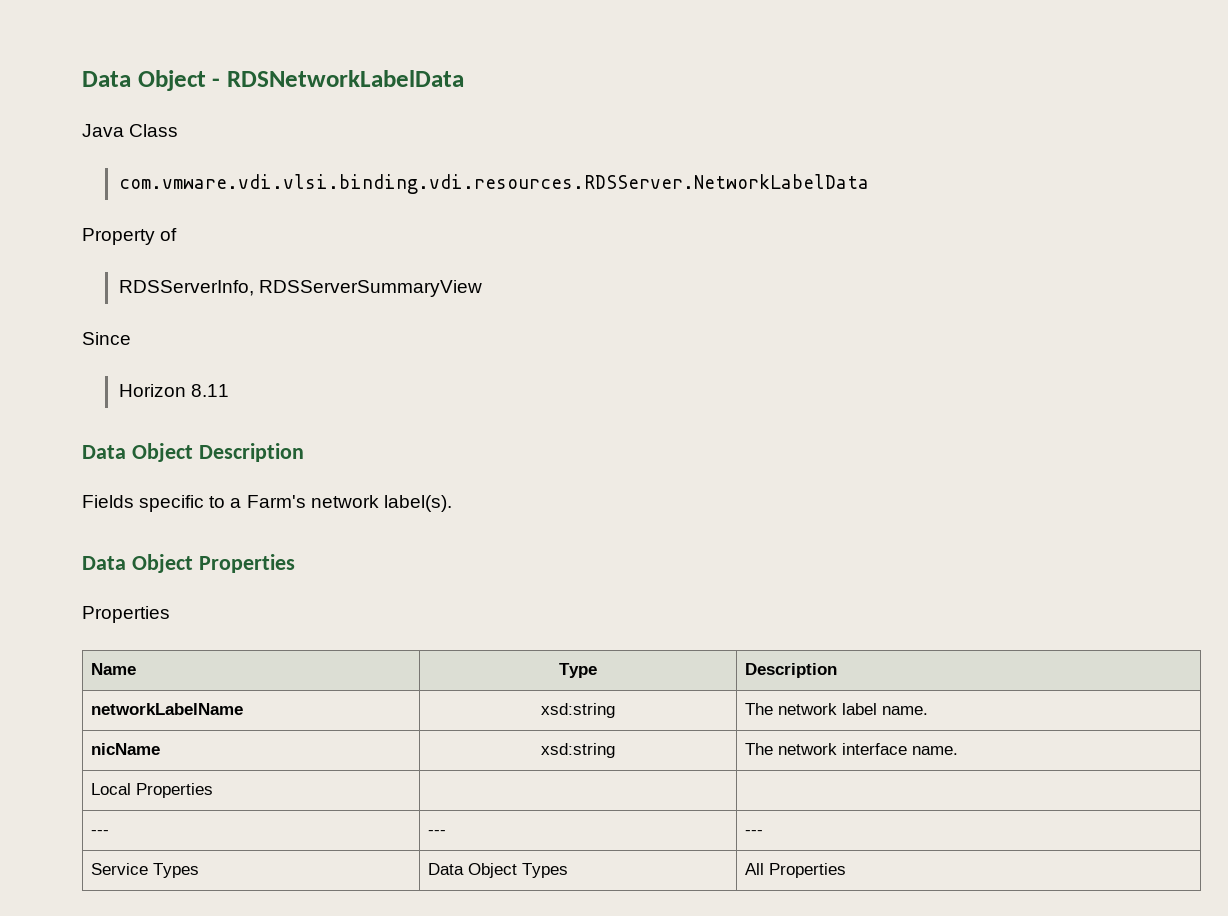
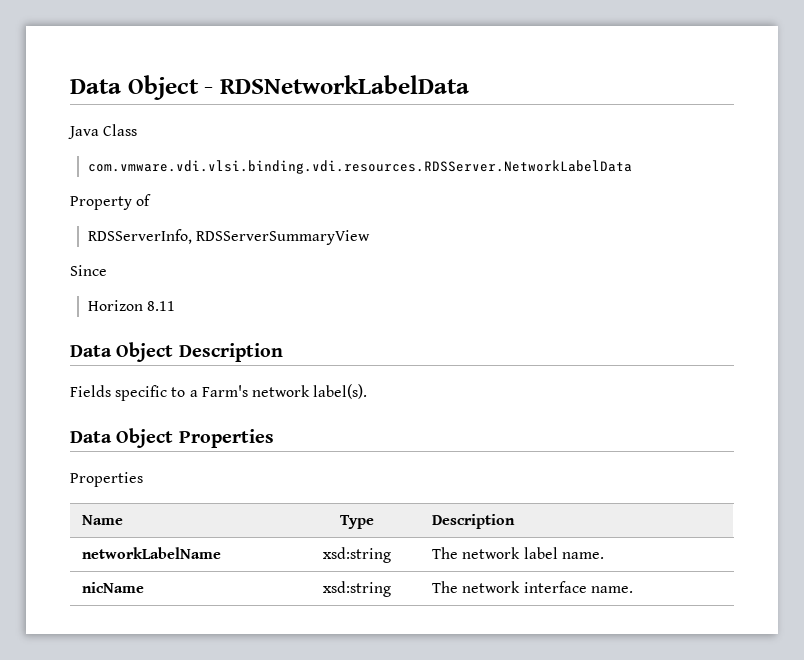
- Local Properties | |
- --- | --- | ---
- Service Types | Data Object Types | All Properties

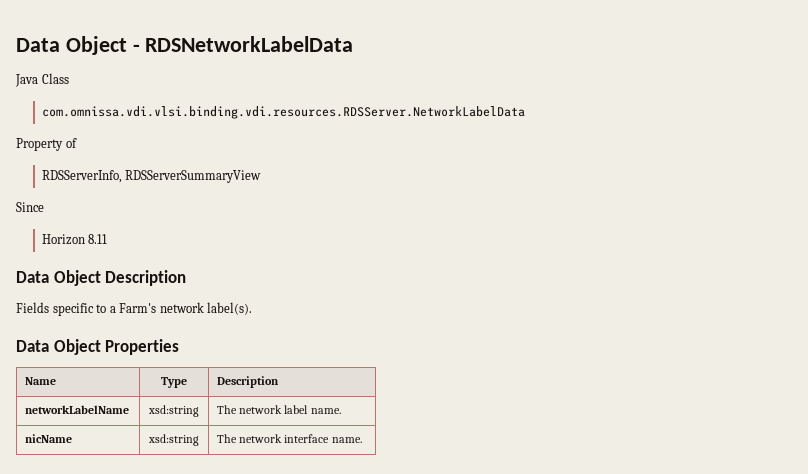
- com.vmware.vdi.vlsi.binding.vdi.resources.RDSServer.NetworkLabelData
+ com.omnissa.vdi.vlsi.binding.vdi.resources.RDSServer.NetworkLabelData
  Data Object Properties
- Properties

